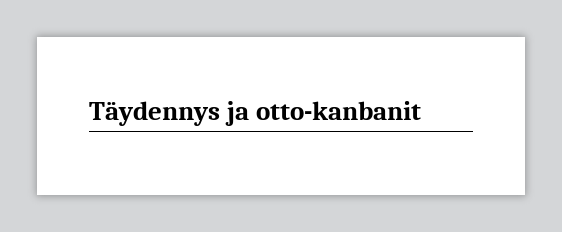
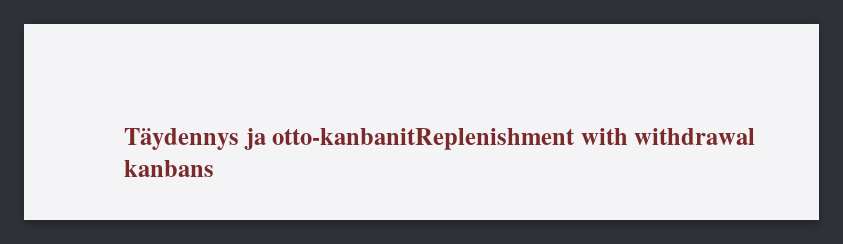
- Täydennys ja otto-kanbanit
+ Täydennys ja otto-kanbanitReplenishment with withdrawal kanbans

